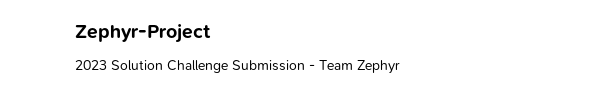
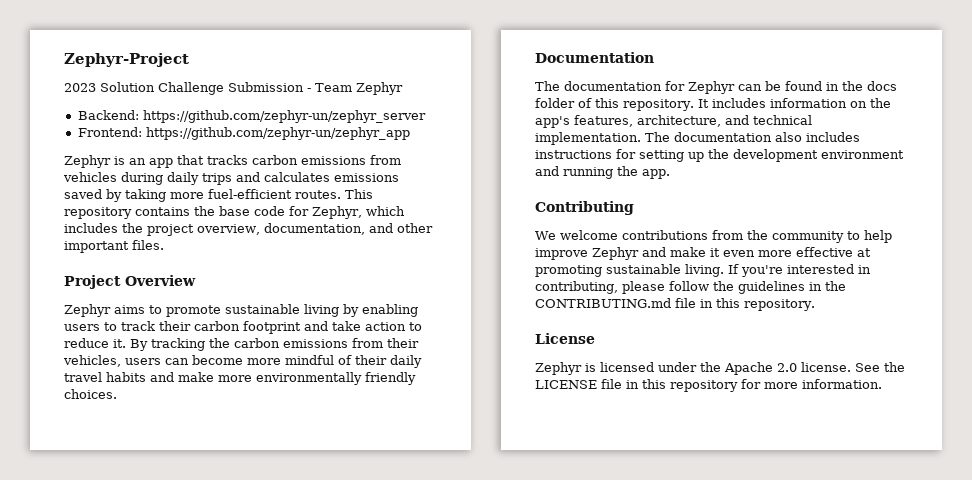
+ Backend: https://github.com/zephyr-un/zephyr_server
+ Frontend: https://github.com/zephyr-un/zephyr_app
+ Zephyr is an app that tracks carbon emissions from vehicles during daily trips and calculates emissions saved by taking more fuel-efficient routes. This repository contains the base code for Zephyr, which includes the project overview, documentation, and other important files.
+ Project Overview
+ Zephyr aims to promote sustainable living by enabling users to track their carbon footprint and take action to reduce it. By tracking the carbon emissions from their vehicles, users can become more mindful of their daily travel habits and make more environmentally friendly choices.
+ Documentation
+ The documentation for Zephyr can be found in the docs folder of this repository. It includes information on the app's features, architecture, and technical implementation. The documentation also includes instructions for setting up the development environment and running the app.
+ Contributing
+ We welcome contributions from the community to help improve Zephyr and make it even more effective at promoting sustainable living. If you're interested in contributing, please follow the guidelines in the CONTRIBUTING.md file in this repository.
+ License
+ Zephyr is licensed under the Apache 2.0 license. See the LICENSE file in this repository for more information.

